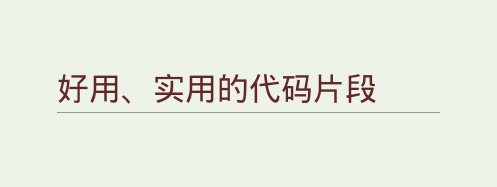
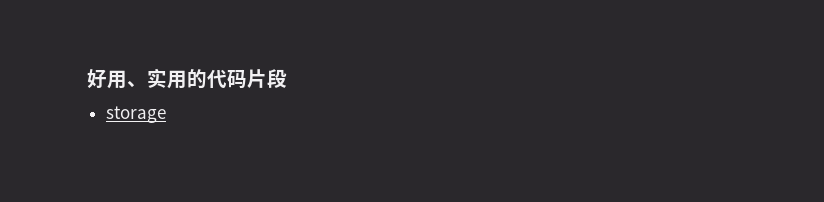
+ storage

